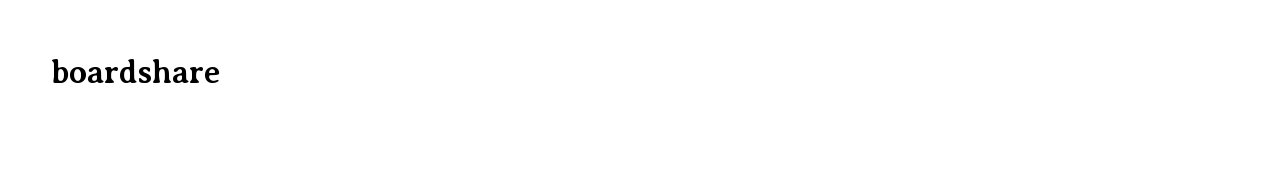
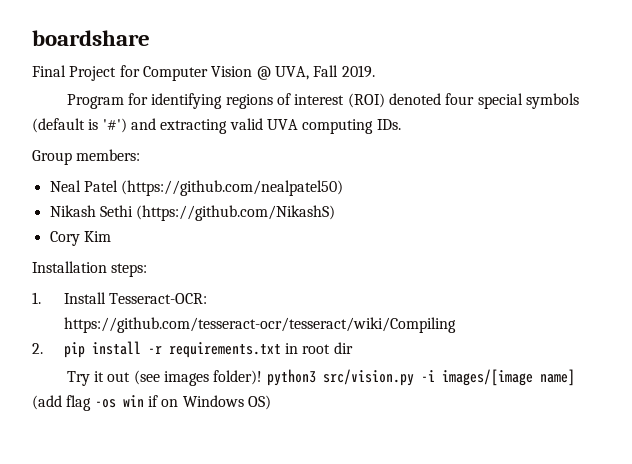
+ Final Project for Computer Vision @ UVA, Fall 2019.
+ Program for identifying regions of interest (ROI) denoted four special symbols (default is '#') and extracting valid UVA computing IDs.
+ Group members:
+ Neal Patel (https://github.com/nealpatel50)
+ Nikash Sethi (https://github.com/NikashS)
+ Cory Kim
+ Installation steps:
+ 1. Install Tesseract-OCR: https://github.com/tesseract-ocr/tesseract/wiki/Compiling
+ 2. pip install -r requirements.txt in root dir
+ Try it out (see images folder)! python3 src/vision.py -i images/[image name] (add flag -os win if on Windows OS)

